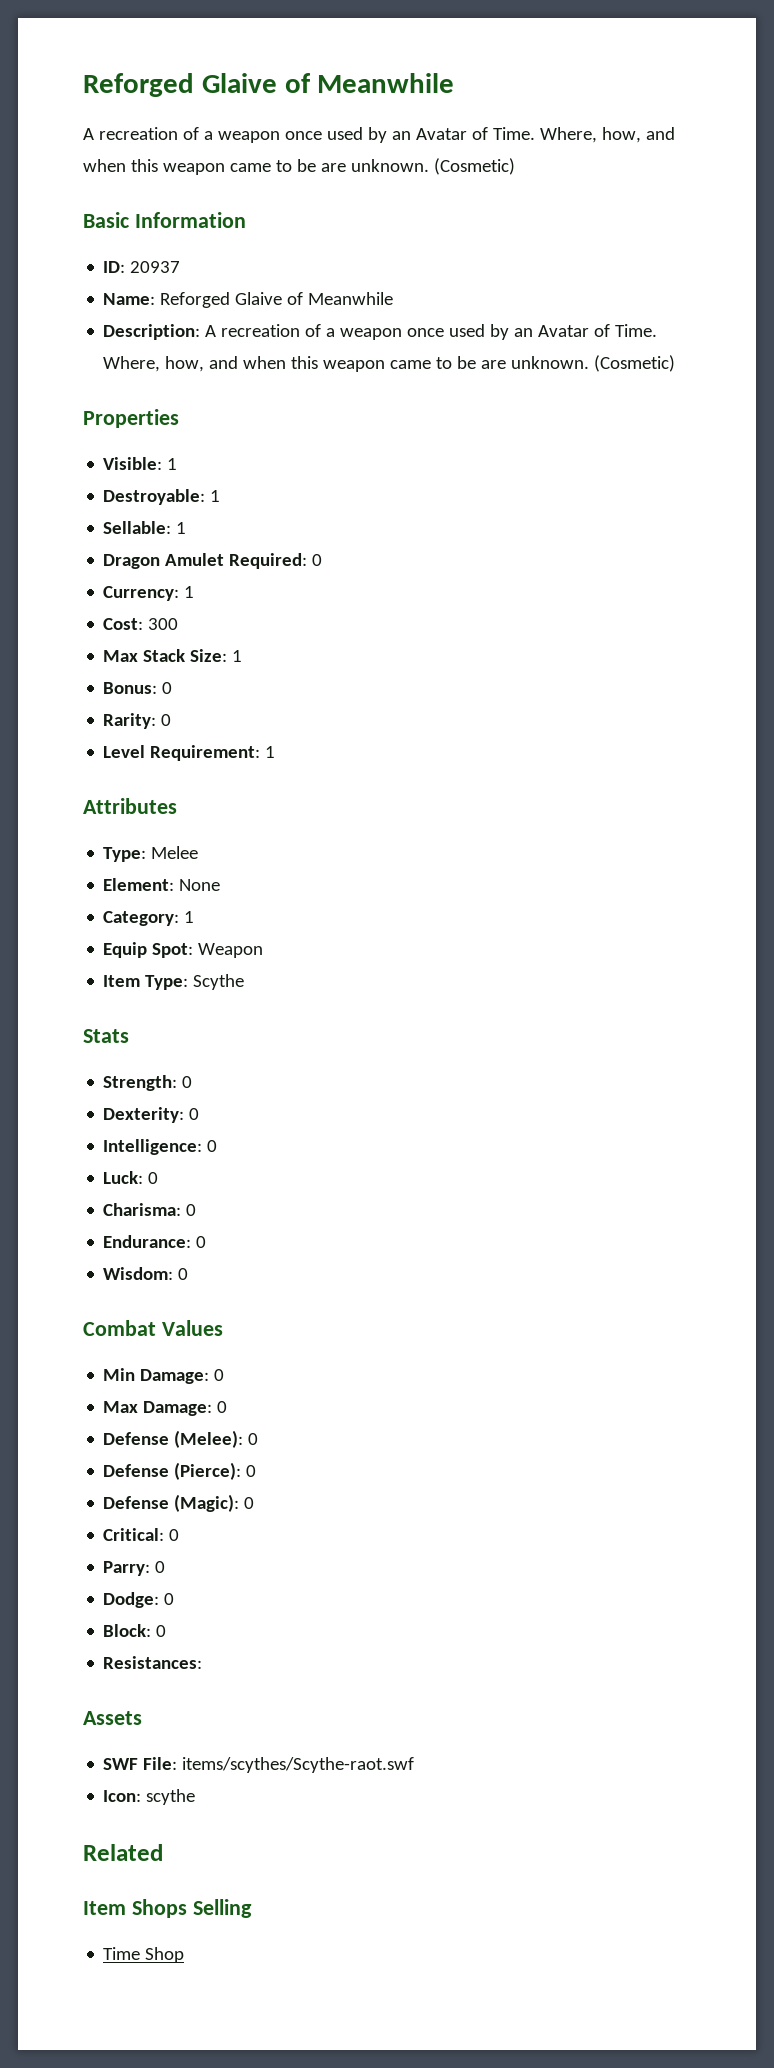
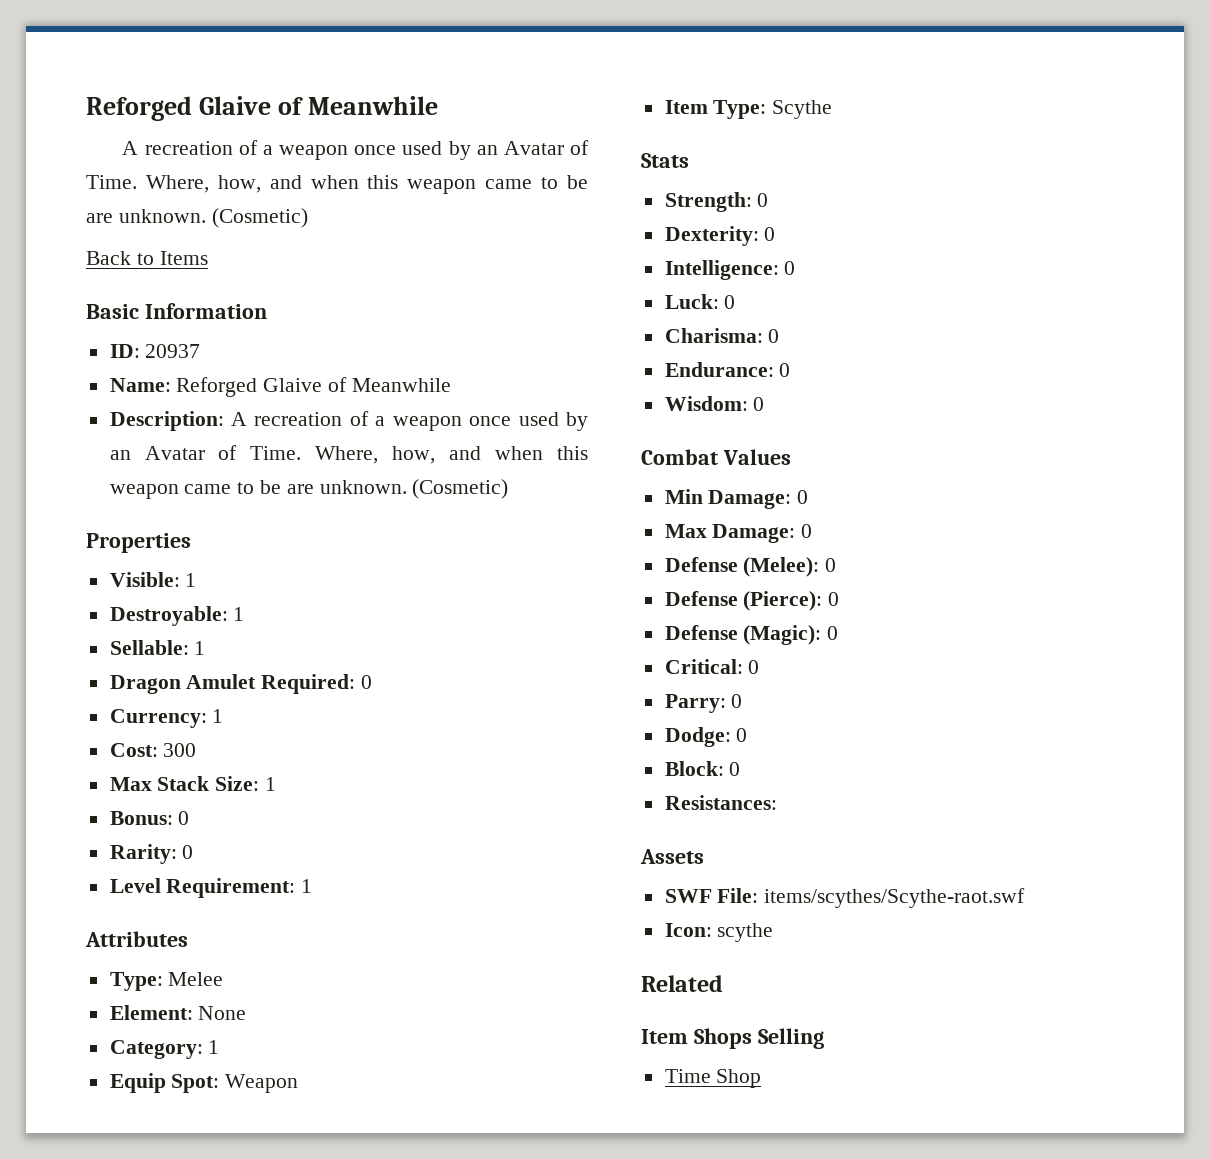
+ Back to Items

